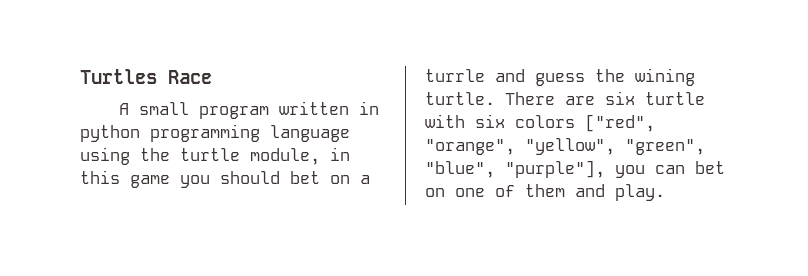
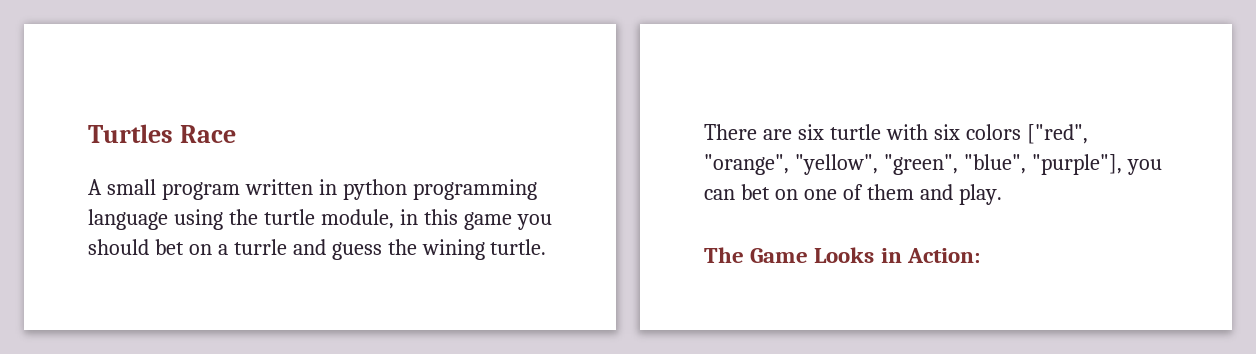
+ The Game Looks in Action:

